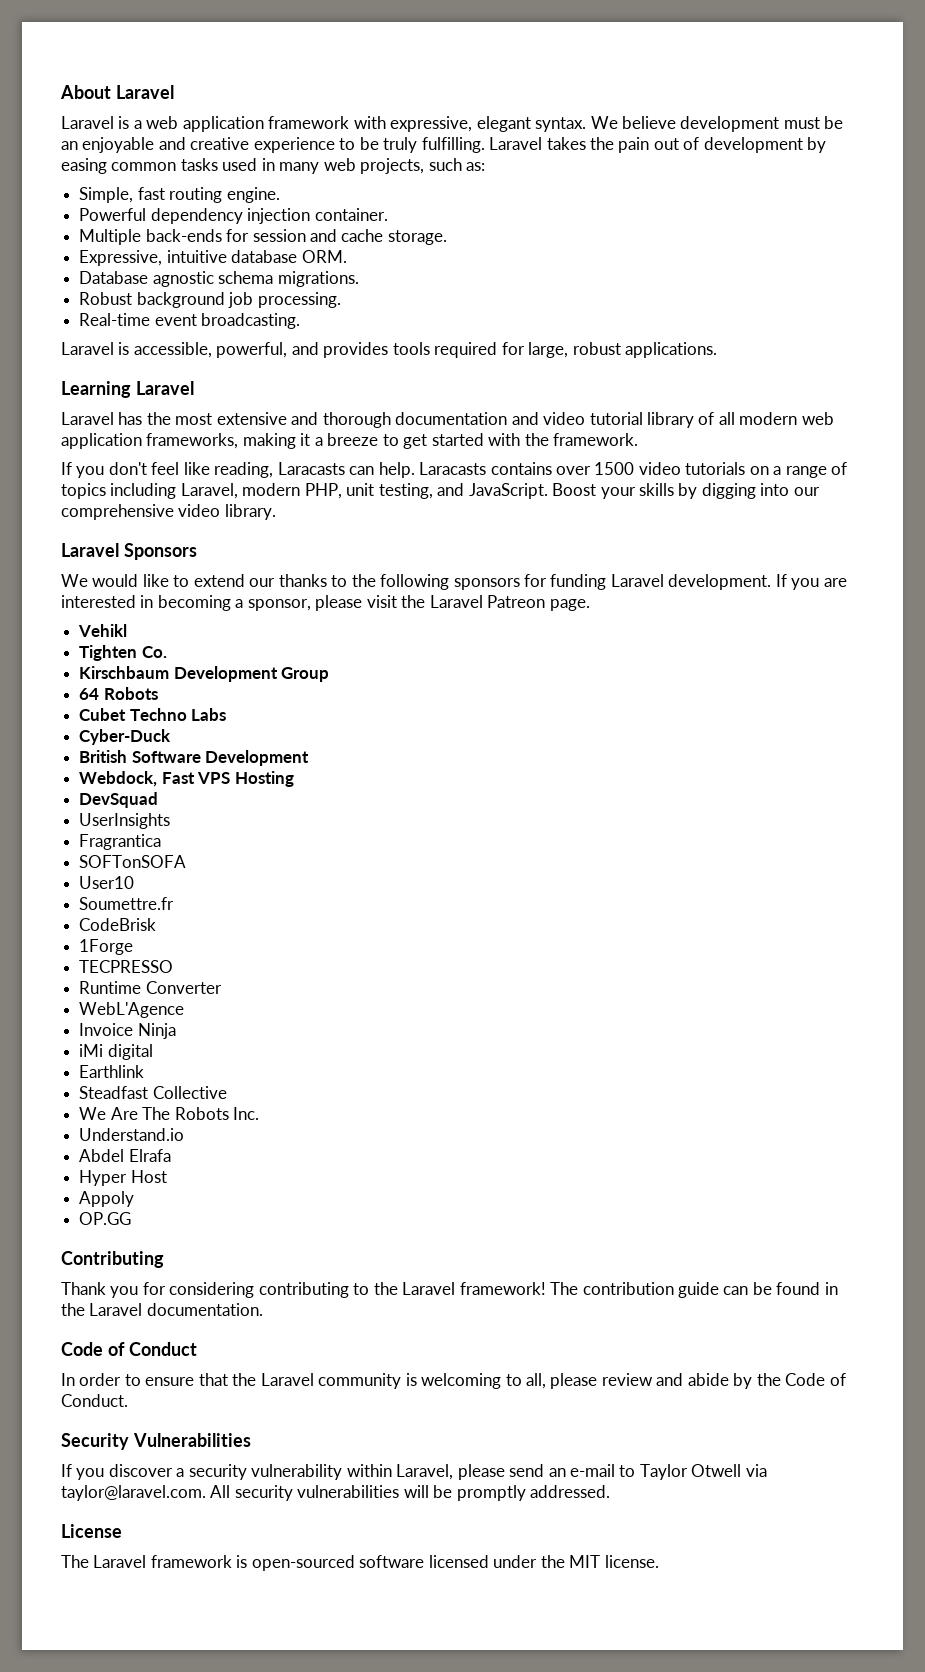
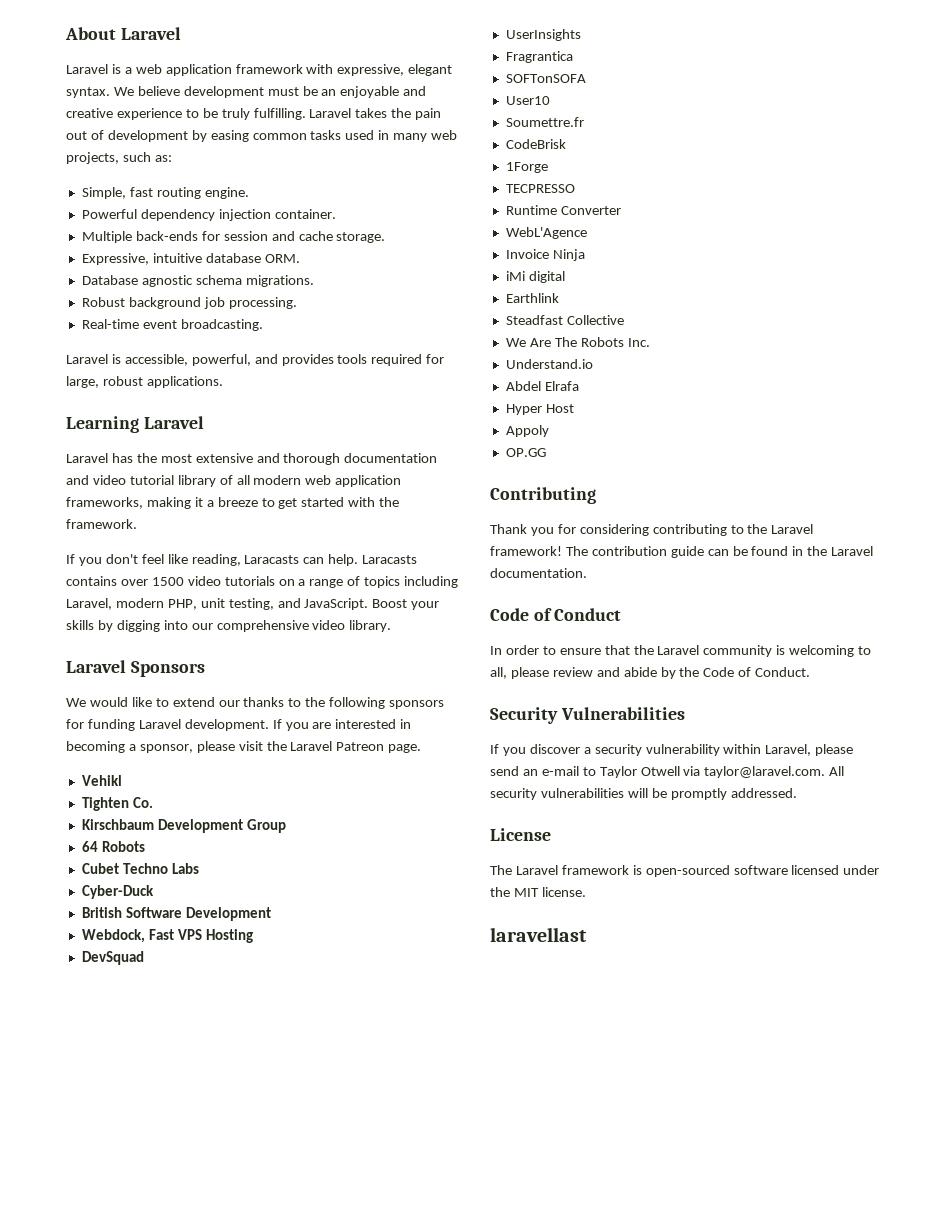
+ laravellast

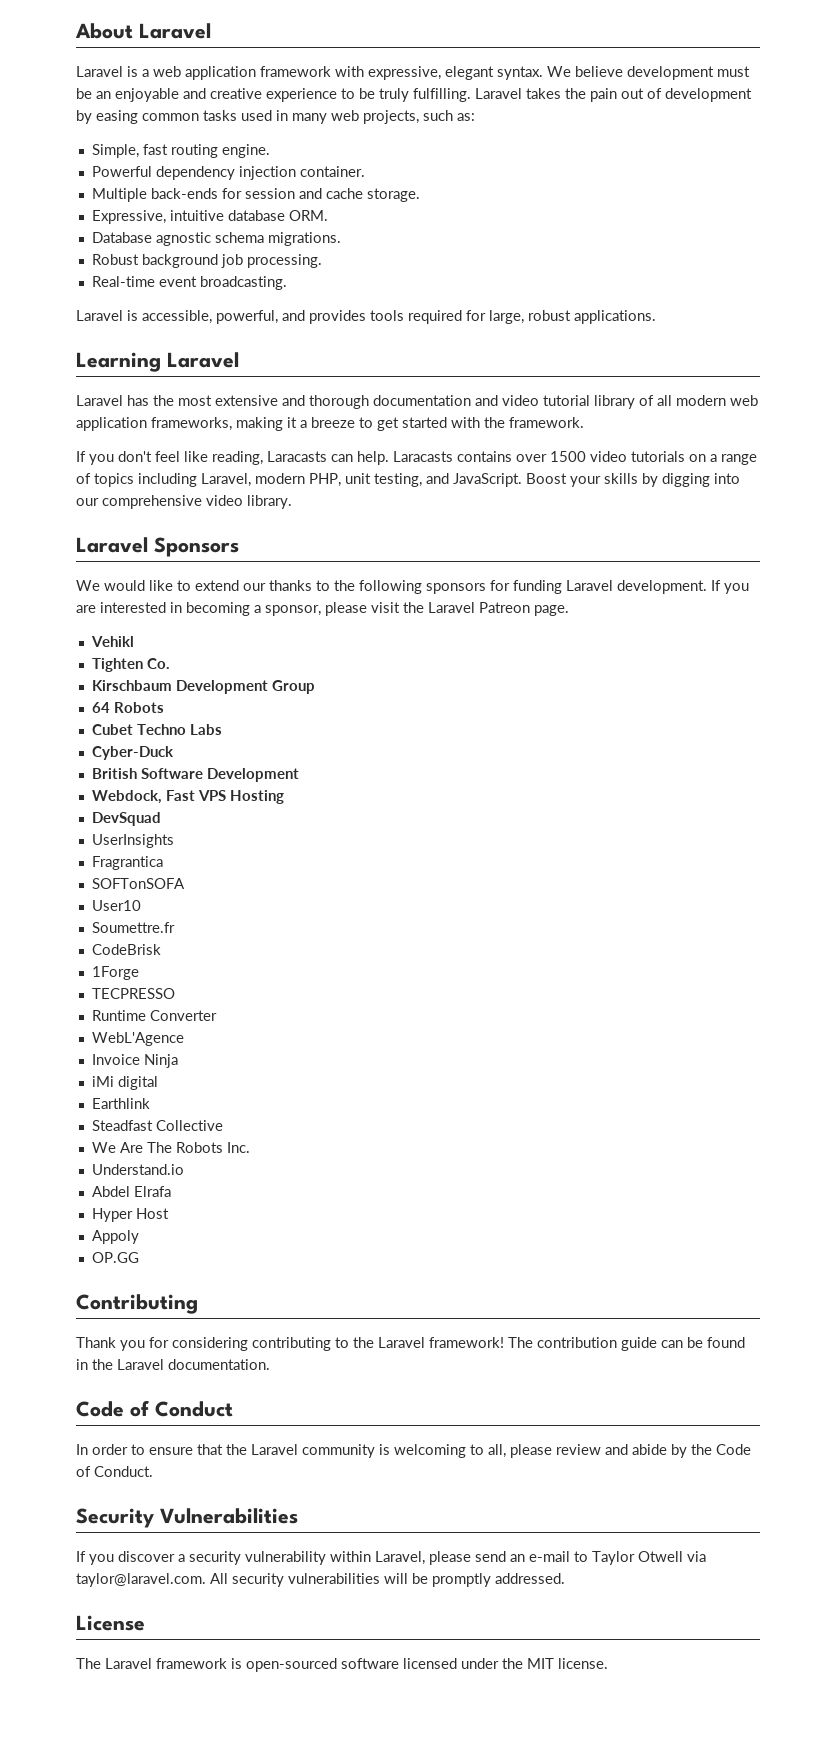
- laravellast

